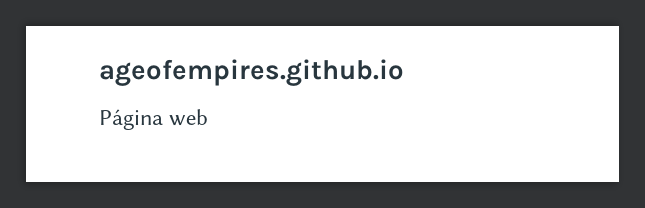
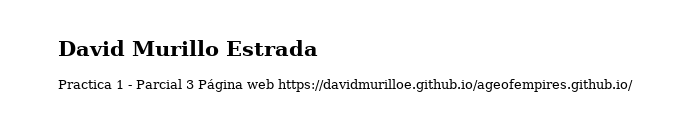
- ageofempires.github.io
- Página web
+ David Murillo Estrada
+ Practica 1 - Parcial 3 Página web https://davidmurilloe.github.io/ageofempires.github.io/

